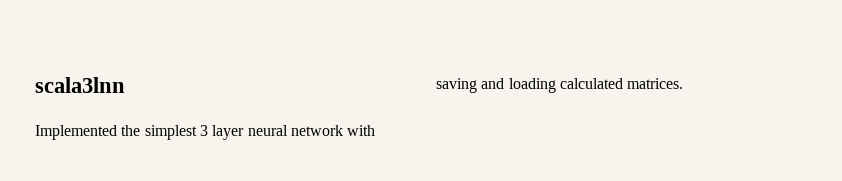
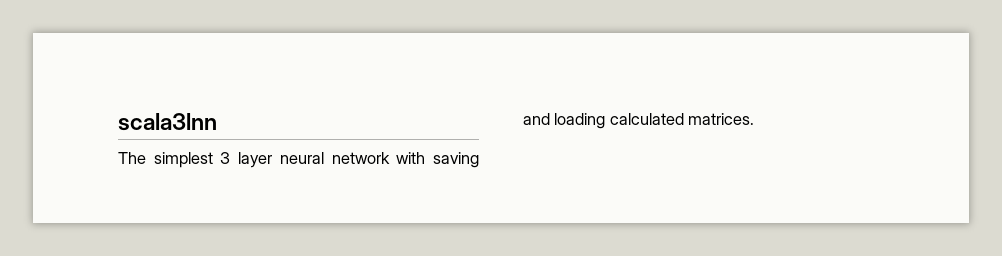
- Implemented the simplest 3 layer neural network with saving and loading calculated matrices.
+ The simplest 3 layer neural network with saving and loading calculated matrices.

